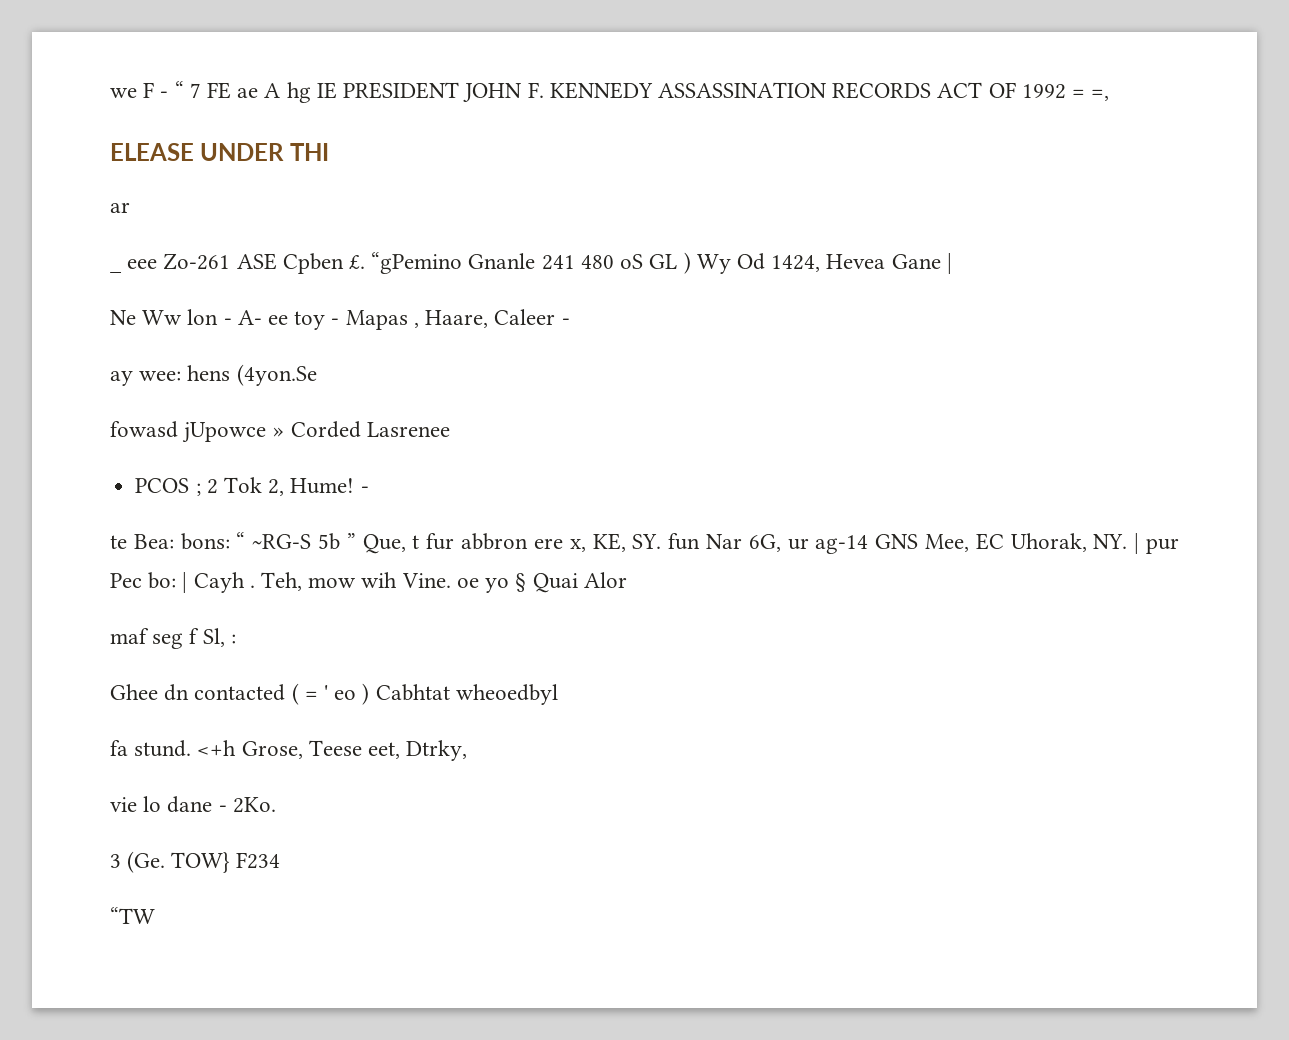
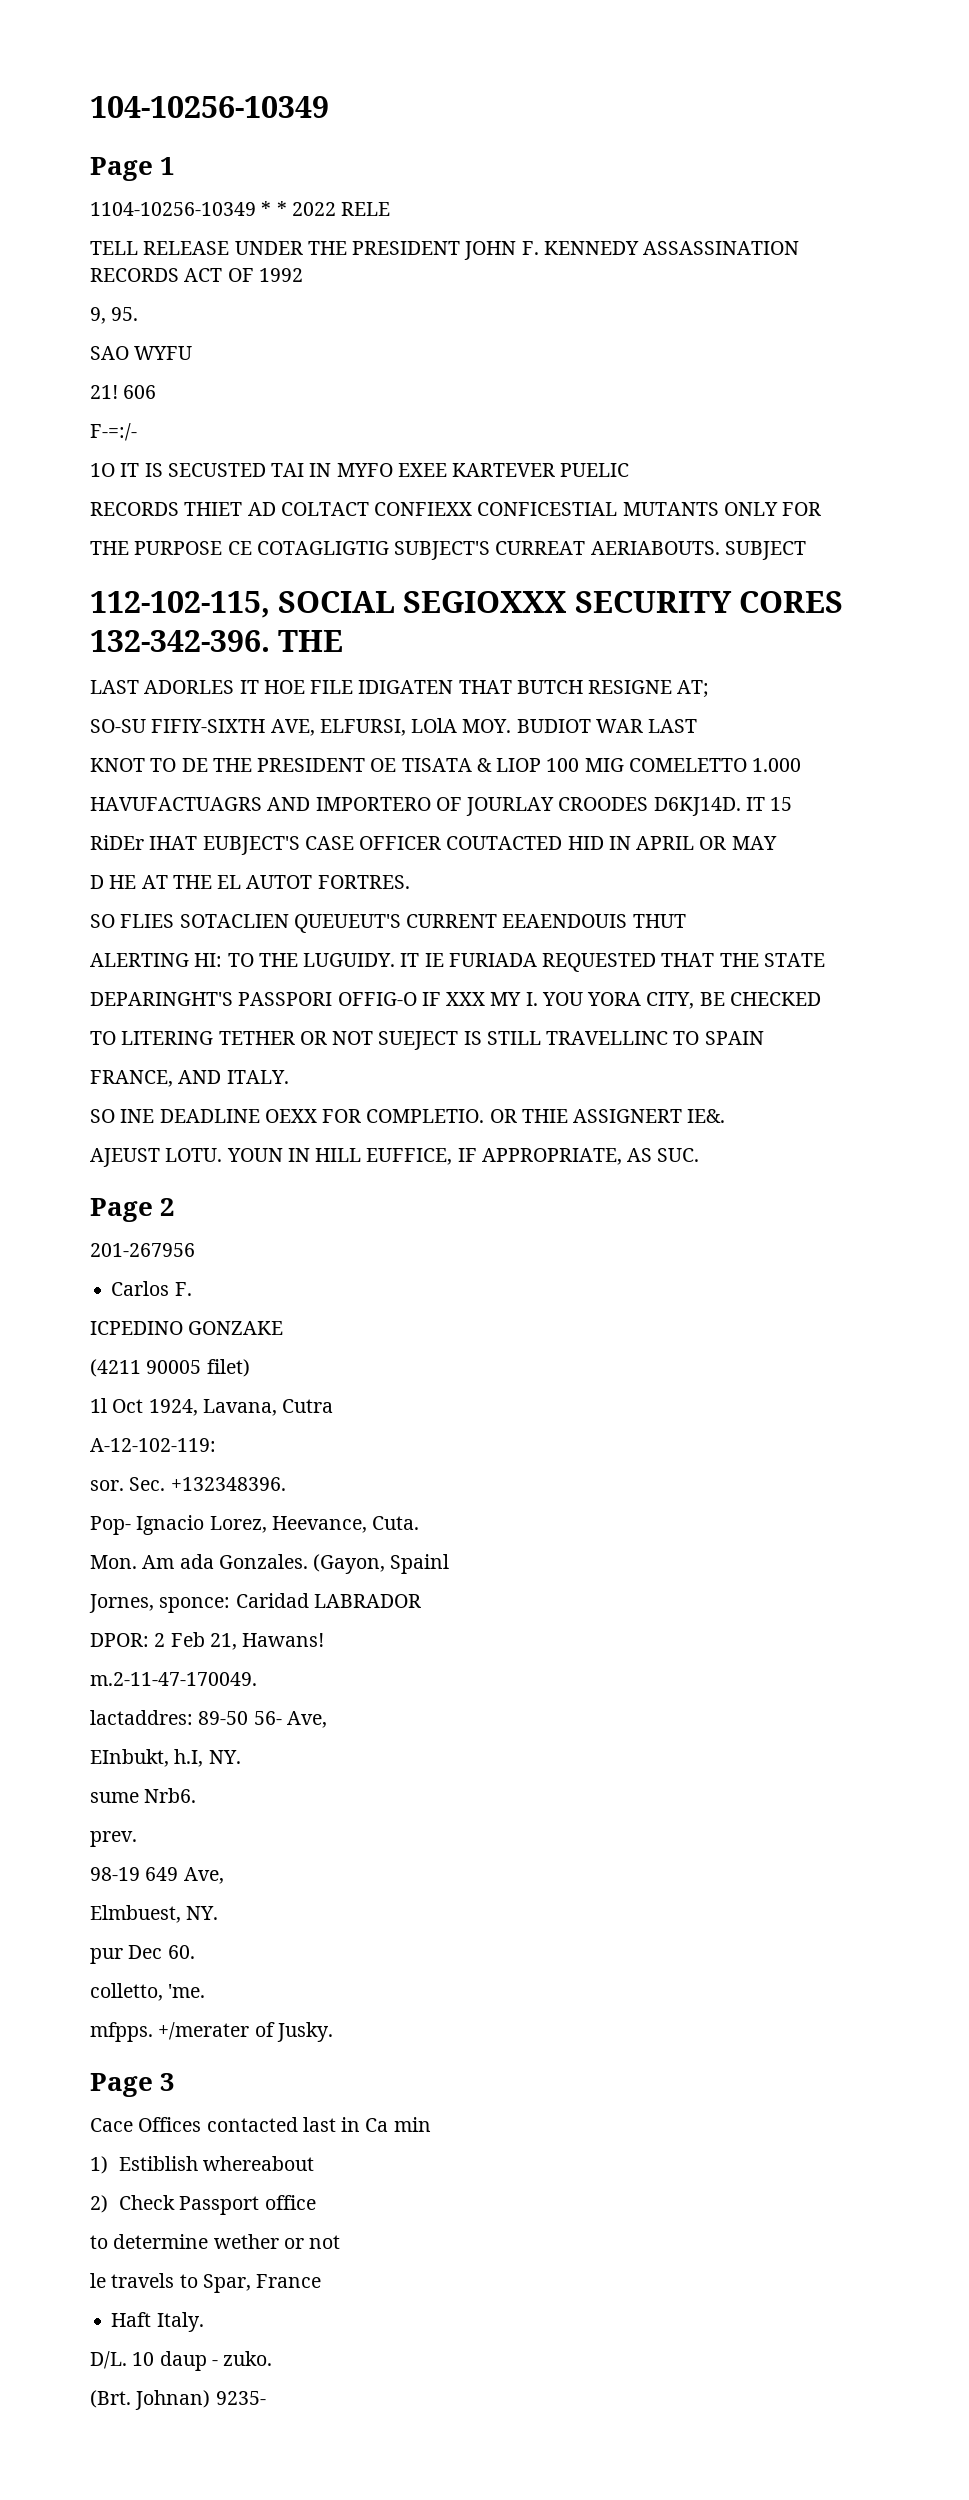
- we F - “ 7 FE ae A hg IE PRESIDENT JOHN F. KENNEDY ASSASSINATION RECORDS ACT OF 1992 = =,
- ELEASE UNDER THI
- ar
- _ eee Zo-261 ASE Cpben £. “gPemino Gnanle 241 480 oS GL ) Wy Od 1424, Hevea Gane |
- Ne Ww lon - A- ee toy - Mapas , Haare, Caleer -
- ay wee: hens (4yon.Se
- fowasd jUpowce » Corded Lasrenee
- PCOS ; 2 Tok 2, Hume! -
- te Bea: bons: “ ~RG-S 5b ” Que, t fur abbron ere x, KE, SY. fun Nar 6G, ur ag-14 GNS Mee, EC Uhorak, NY. | pur Pec bo: | Cayh . Teh, mow wih Vine. oe yo § Quai Alor
- maf seg f Sl, :
- Ghee dn contacted ( = ' eo ) Cabhtat wheoedbyl
- fa stund. <+h Grose, Teese eet, Dtrky,
- vie lo dane - 2Ko.
- 3 (Ge. TOW} F234
- “TW
+ 104-10256-10349
+ Page 1
+ 1104-10256-10349 * * 2022 RELE
+ TELL RELEASE UNDER THE PRESIDENT JOHN F. KENNEDY ASSASSINATION RECORDS ACT OF 1992
+ 9, 95.
+ SAO WYFU
+ 21! 606
+ F-=:/-
+ 1O IT IS SECUSTED TAI IN MYFO EXEE KARTEVER PUELIC
+ RECORDS THIET AD COLTACT CONFIEXX CONFICESTIAL MUTANTS ONLY FOR
+ THE PURPOSE CE COTAGLIGTIG SUBJECT'S CURREAT AERIABOUTS. SUBJECT
+ 112-102-115, SOCIAL SEGIOXXX SECURITY CORES 132-342-396. THE
+ LAST ADORLES IT HOE FILE IDIGATEN THAT BUTCH RESIGNE AT;
+ SO-SU FIFIY-SIXTH AVE, ELFURSI, LOlA MOY. BUDIOT WAR LAST
+ KNOT TO DE THE PRESIDENT OE TISATA & LIOP 100 MIG COMELETTO 1.000
+ HAVUFACTUAGRS AND IMPORTERO OF JOURLAY CROODES D6KJ14D. IT 15
+ RiDEr IHAT EUBJECT'S CASE OFFICER COUTACTED HID IN APRIL OR MAY
+ D HE AT THE EL AUTOT FORTRES.
+ SO FLIES SOTACLIEN QUEUEUT'S CURRENT EEAENDOUIS THUT
+ ALERTING HI: TO THE LUGUIDY. IT IE FURIADA REQUESTED THAT THE STATE
+ DEPARINGHT'S PASSPORI OFFIG-O IF XXX MY I. YOU YORA CITY, BE CHECKED
+ TO LITERING TETHER OR NOT SUEJECT IS STILL TRAVELLINC TO SPAIN
+ FRANCE, AND ITALY.
+ SO INE DEADLINE OEXX FOR COMPLETIO. OR THIE ASSIGNERT IE&.
+ AJEUST LOTU. YOUN IN HILL EUFFICE, IF APPROPRIATE, AS SUC.
+ Page 2
+ 201-267956
+ Carlos F.
+ ICPEDINO GONZAKE
+ (4211 90005 filet)
+ 1l Oct 1924, Lavana, Cutra
+ A-12-102-119:
+ sor. Sec. +132348396.
+ Pop- Ignacio Lorez, Heevance, Cuta.
+ Mon. Am ada Gonzales. (Gayon, Spainl
+ Jornes, sponce: Caridad LABRADOR
+ DPOR: 2 Feb 21, Hawans!
+ m.2-11-47-170049.
+ lactaddres: 89-50 56- Ave,
+ EInbukt, h.I, NY.
+ sume Nrb6.
+ prev.
+ 98-19 649 Ave,
+ Elmbuest, NY.
+ pur Dec 60.
+ colletto, 'me.
+ mfpps. +/merater of Jusky.
+ Page 3
+ Cace Offices contacted last in Ca min
+ 1) Estiblish whereabout
+ 2) Check Passport office
+ to determine wether or not
+ le travels to Spar, France
+ Haft Italy.
+ D/L. 10 daup - zuko.
+ (Brt. Johnan) 9235-

